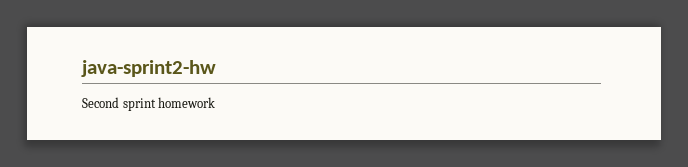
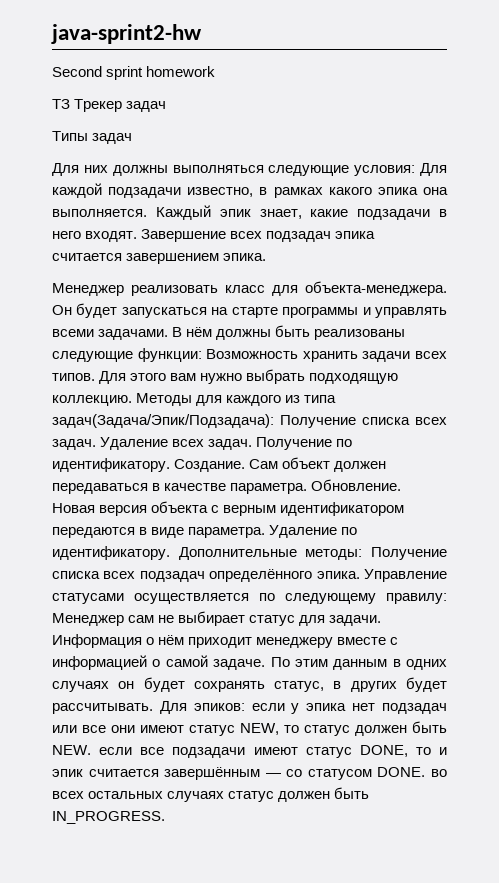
+ ТЗ Трекер задач
+ Типы задач
+ Для них должны выполняться следующие условия: Для каждой подзадачи известно, в рамках какого эпика она выполняется. Каждый эпик знает, какие подзадачи в него входят. Завершение всех подзадач эпика считается завершением эпика.
+ Менеджер реализовать класс для объекта-менеджера. Он будет запускаться на старте программы и управлять всеми задачами. В нём должны быть реализованы следующие функции: Возможность хранить задачи всех типов. Для этого вам нужно выбрать подходящую коллекцию. Методы для каждого из типа задач(Задача/Эпик/Подзадача): Получение списка всех задач. Удаление всех задач. Получение по идентификатору. Создание. Сам объект должен передаваться в качестве параметра. Обновление. Новая версия объекта с верным идентификатором передаются в виде параметра. Удаление по идентификатору. Дополнительные методы: Получение списка всех подзадач определённого эпика. Управление статусами осуществляется по следующему правилу: Менеджер сам не выбирает статус для задачи. Информация о нём приходит менеджеру вместе с информацией о самой задаче. По этим данным в одних случаях он будет сохранять статус, в других будет рассчитывать. Для эпиков: если у эпика нет подзадач или все они имеют статус NEW, то статус должен быть NEW. если все подзадачи имеют статус DONE, то и эпик считается завершённым — со статусом DONE. во всех остальных случаях статус должен быть IN_PROGRESS.

